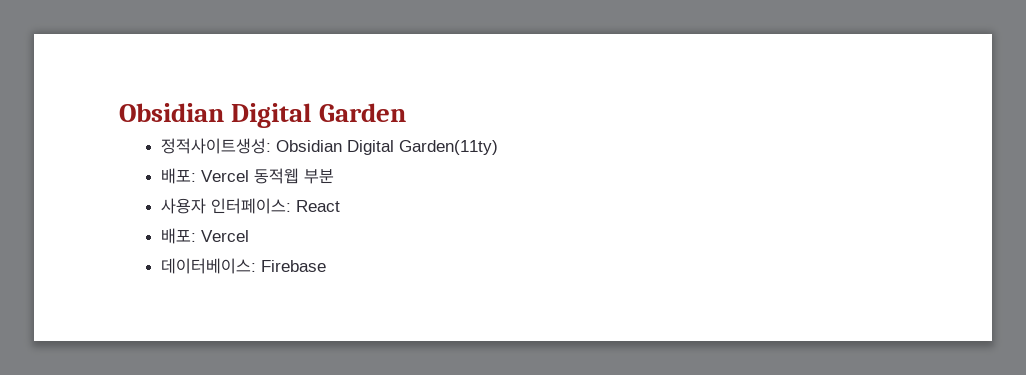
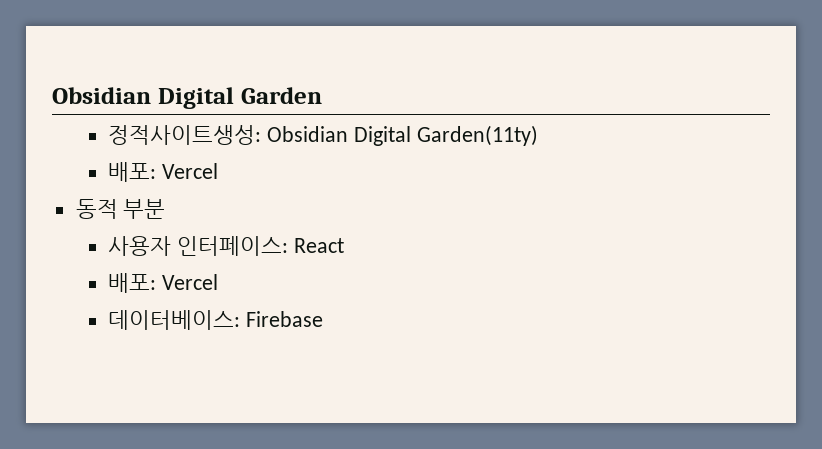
  정적사이트생성: Obsidian Digital Garden(11ty)
- 배포: Vercel 동적웹 부분
+ 배포: Vercel
+ 동적 부분

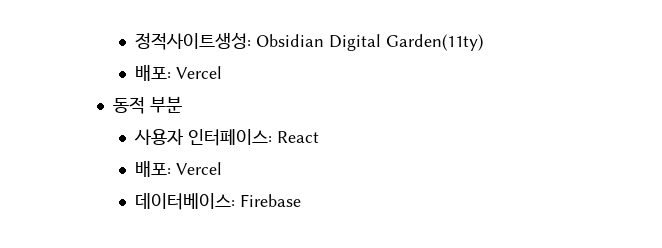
- Obsidian Digital Garden

